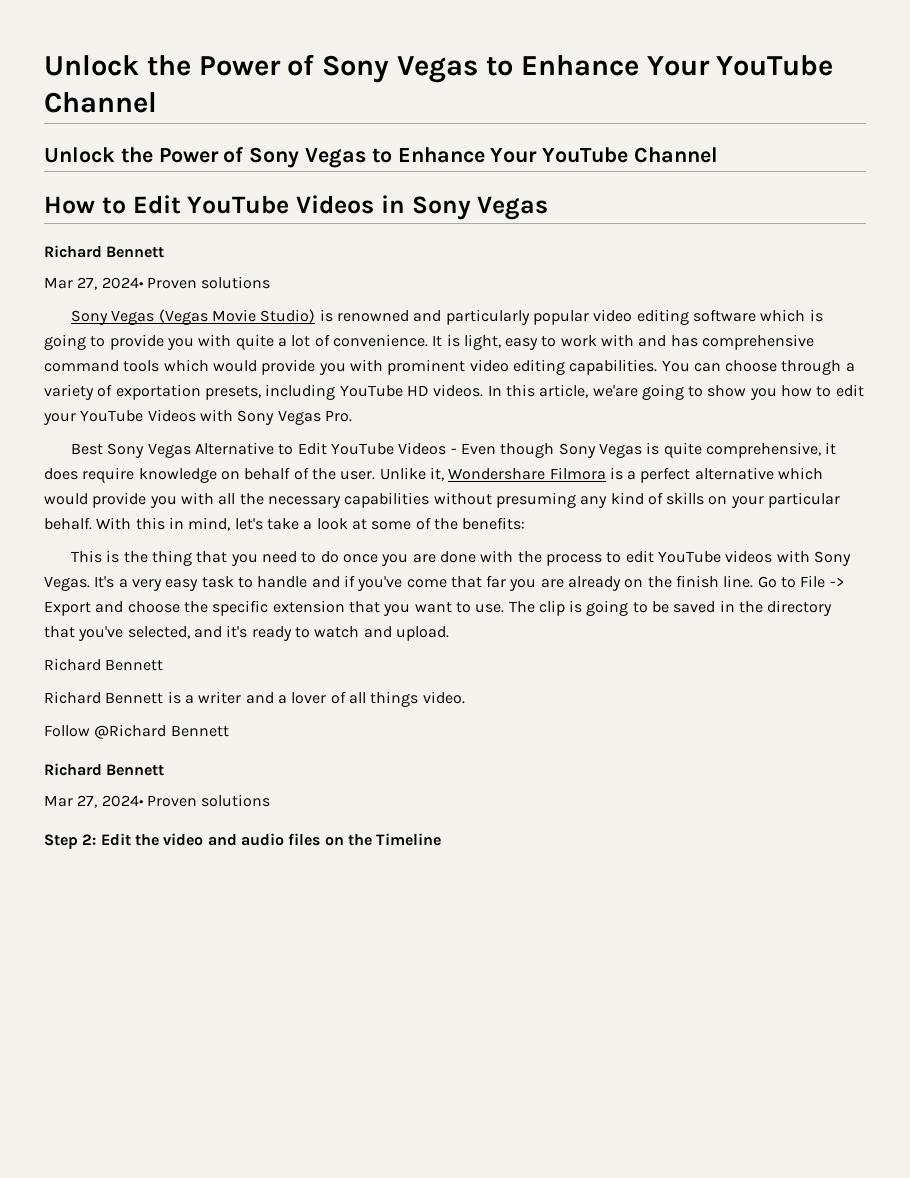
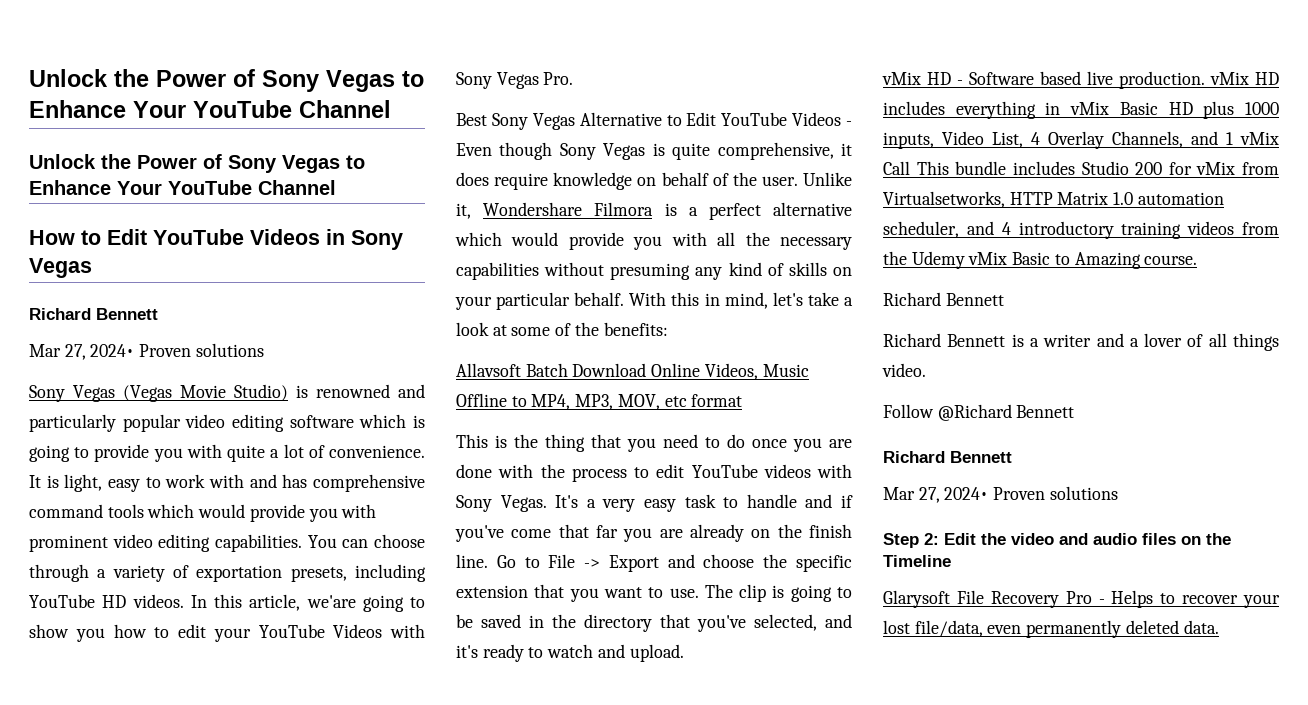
+ Allavsoft Batch Download Online Videos, Music Offline to MP4, MP3, MOV, etc format
+ vMix HD - Software based live production. vMix HD includes everything in vMix Basic HD plus 1000 inputs, Video List, 4 Overlay Channels, and 1 vMix Call This bundle includes Studio 200 for vMix from Virtualsetworks, HTTP Matrix 1.0 automation scheduler, and 4 introductory training videos from the Udemy vMix Basic to Amazing course.
+ Glarysoft File Recovery Pro - Helps to recover your lost file/data, even permanently deleted data.

